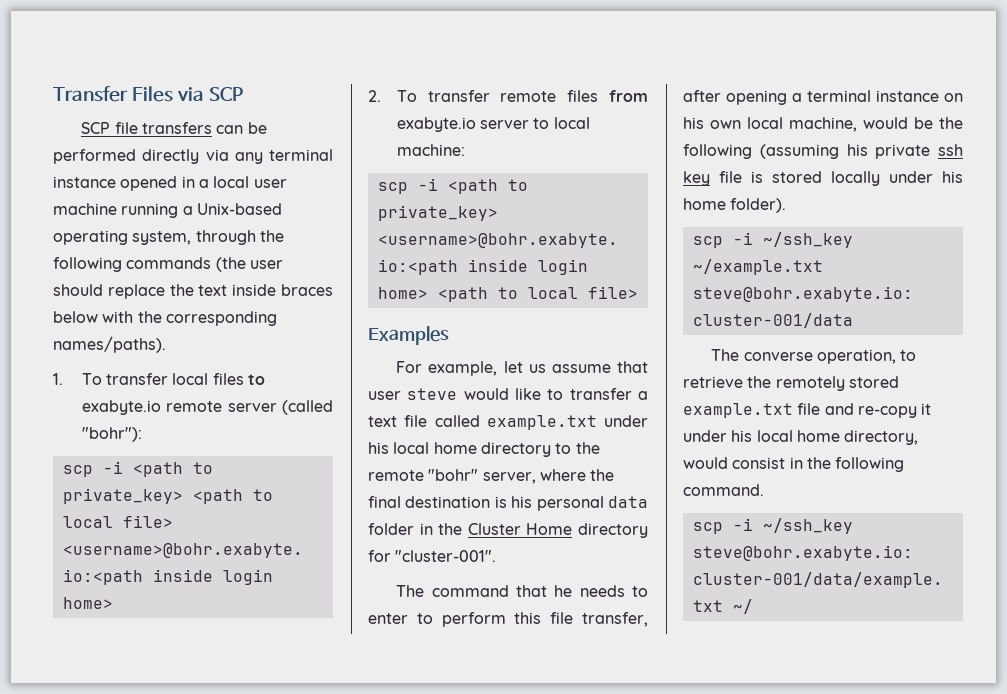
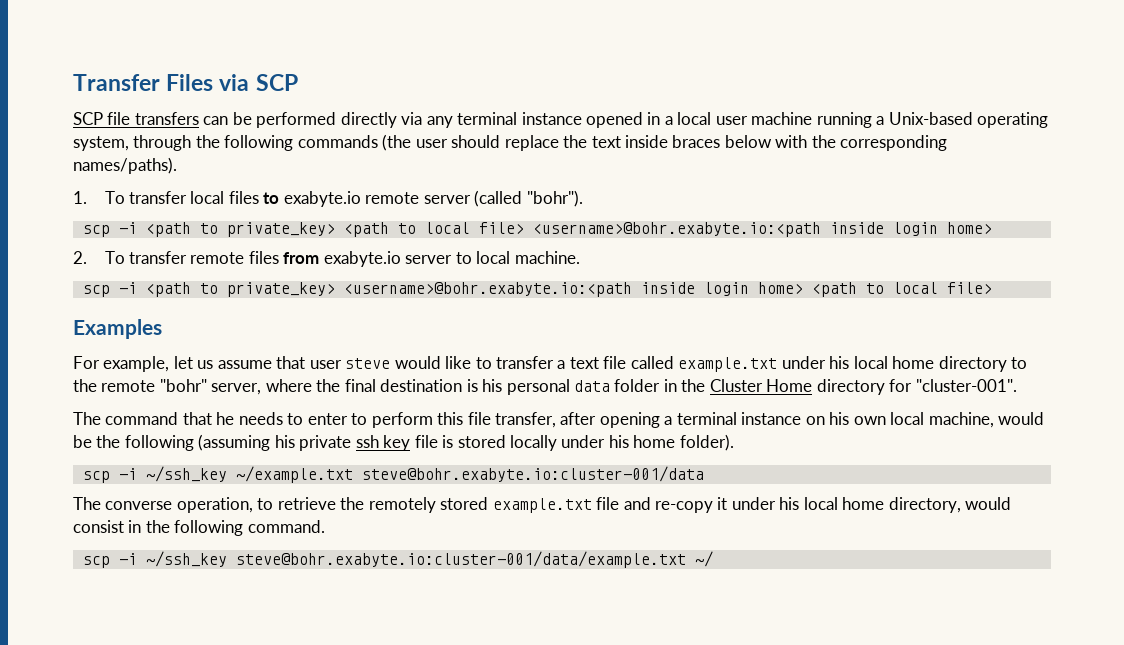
- 1. To transfer local files to exabyte.io remote server (called "bohr"):
+ 1. To transfer local files to exabyte.io remote server (called "bohr").
- 2. To transfer remote files from exabyte.io server to local machine:
+ 2. To transfer remote files from exabyte.io server to local machine.

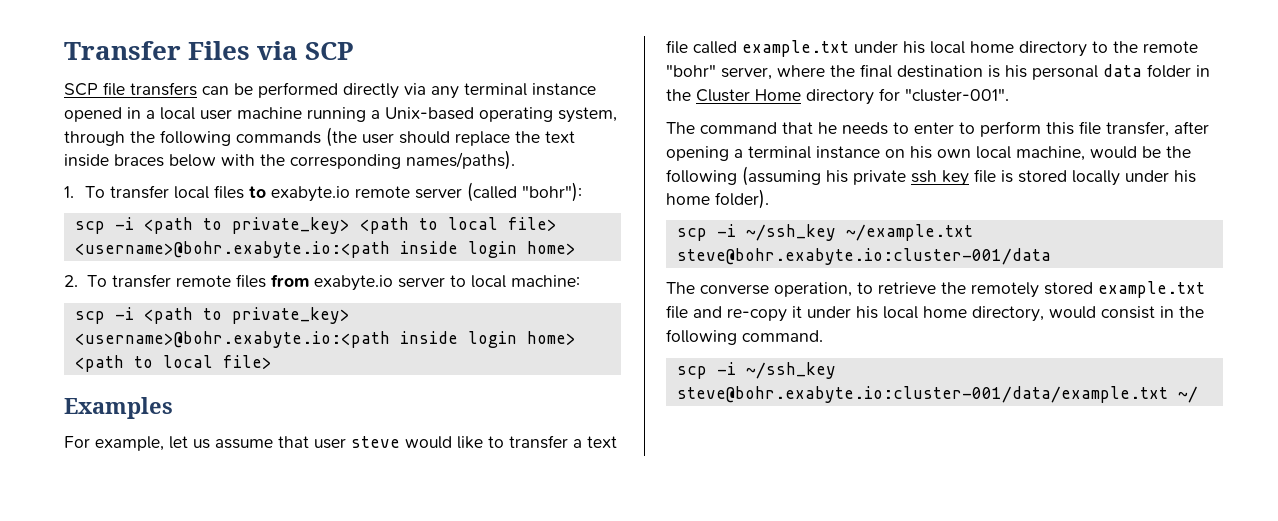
- 1. To transfer local files to exabyte.io remote server (called "bohr").
+ 1. To transfer local files to exabyte.io remote server (called "bohr"):
- 2. To transfer remote files from exabyte.io server to local machine.
+ 2. To transfer remote files from exabyte.io server to local machine:

